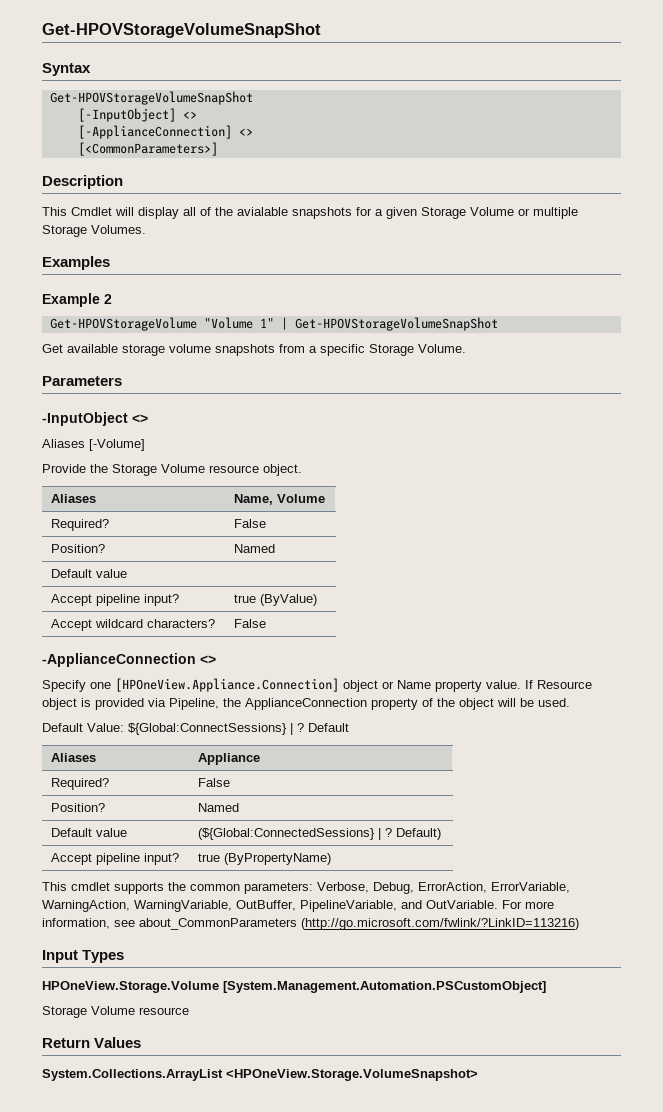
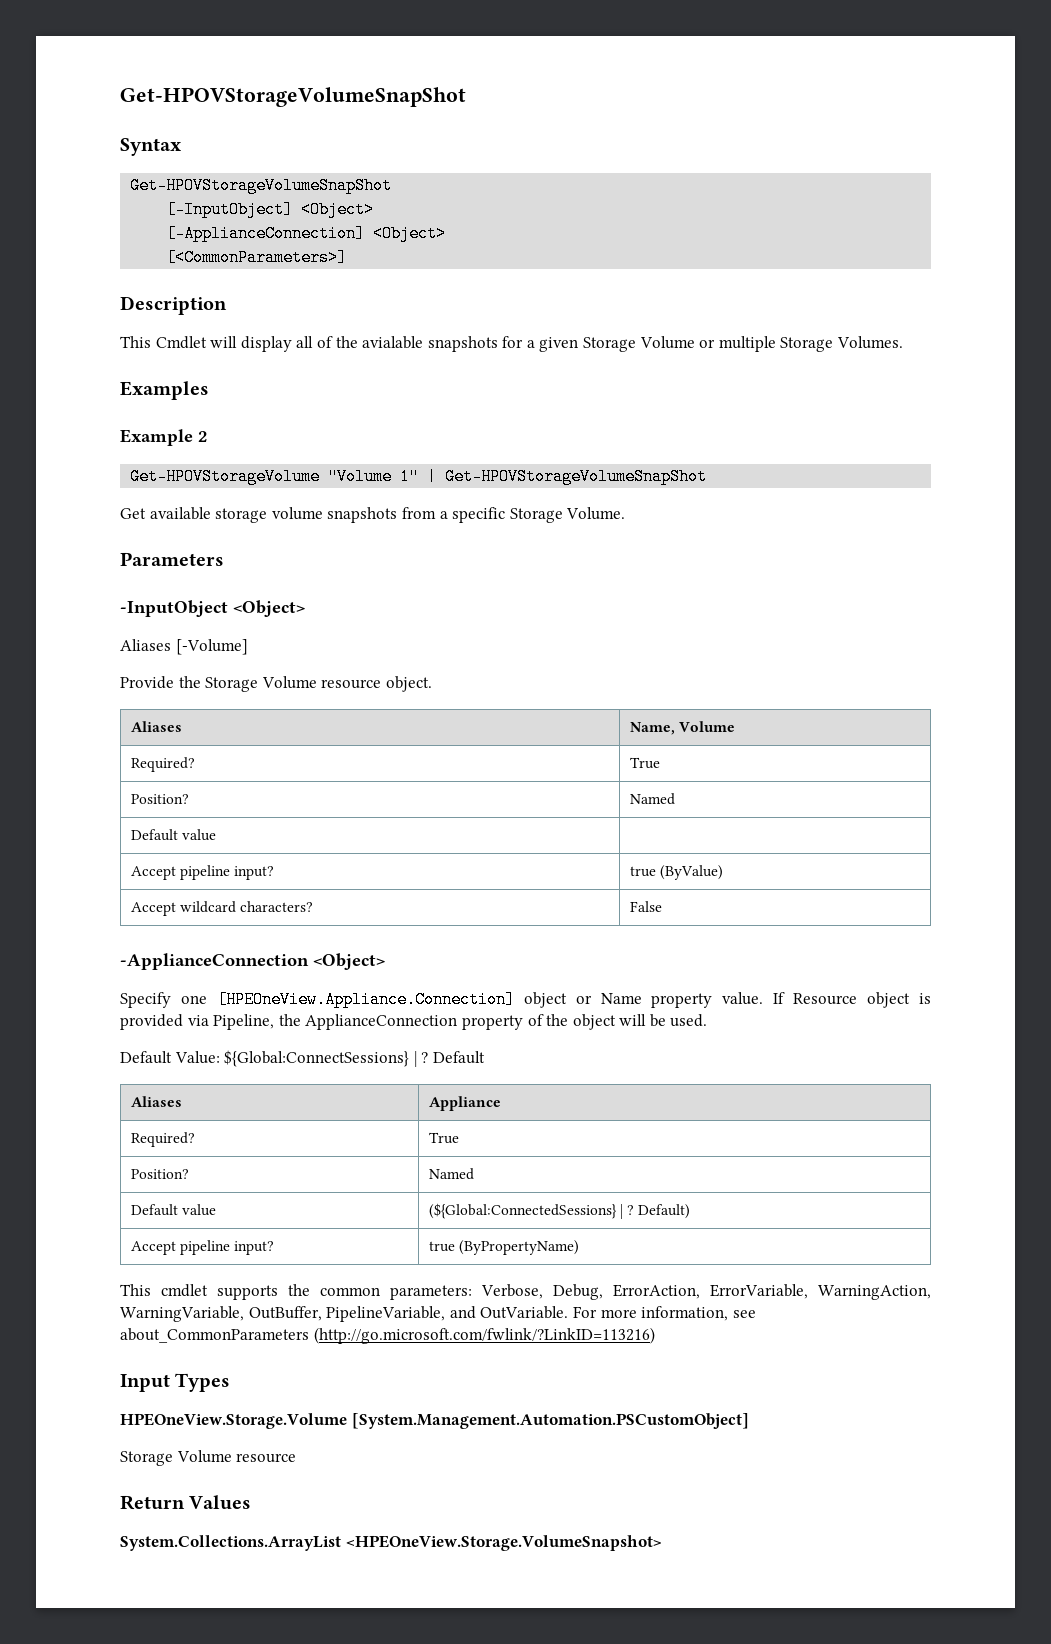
- [-InputObject] <>
+ [-InputObject] <Object>
- [-ApplianceConnection] <>
+ [-ApplianceConnection] <Object>
- -InputObject <>
+ -InputObject <Object>
  Aliases | Name, Volume
- Required? | False
+ Required? | True
- -ApplianceConnection <>
+ -ApplianceConnection <Object>
- Specify one [HPOneView.Appliance.Connection] object or Name property value.
+ Specify one [HPEOneView.Appliance.Connection] object or Name property value.
  Aliases | Appliance
- Required? | False
+ Required? | True
- HPOneView.Storage.Volume [System.Management.Automation.PSCustomObject]
+ HPEOneView.Storage.Volume [System.Management.Automation.PSCustomObject]
- System.Collections.ArrayList <HPOneView.Storage.VolumeSnapshot>
+ System.Collections.ArrayList <HPEOneView.Storage.VolumeSnapshot>

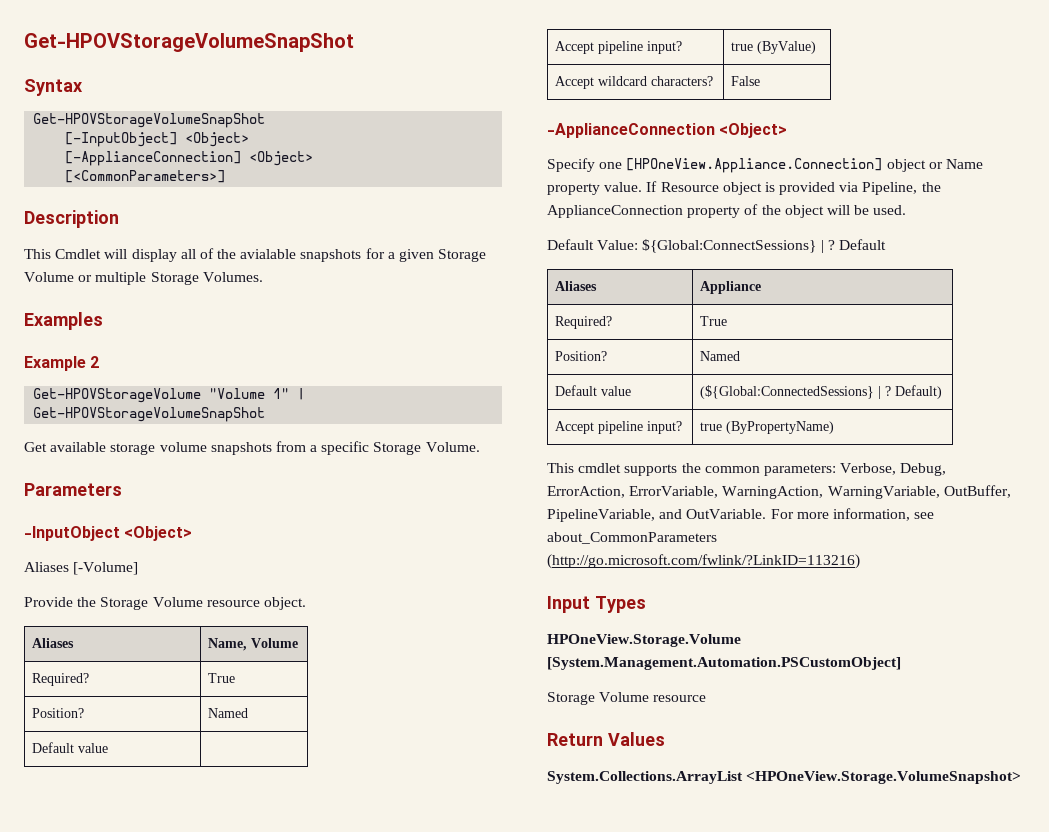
- Specify one [HPEOneView.Appliance.Connection] object or Name property value.
+ Specify one [HPOneView.Appliance.Connection] object or Name property value.
- HPEOneView.Storage.Volume [System.Management.Automation.PSCustomObject]
+ HPOneView.Storage.Volume [System.Management.Automation.PSCustomObject]
- System.Collections.ArrayList <HPEOneView.Storage.VolumeSnapshot>
+ System.Collections.ArrayList <HPOneView.Storage.VolumeSnapshot>

